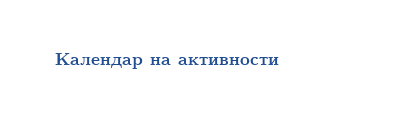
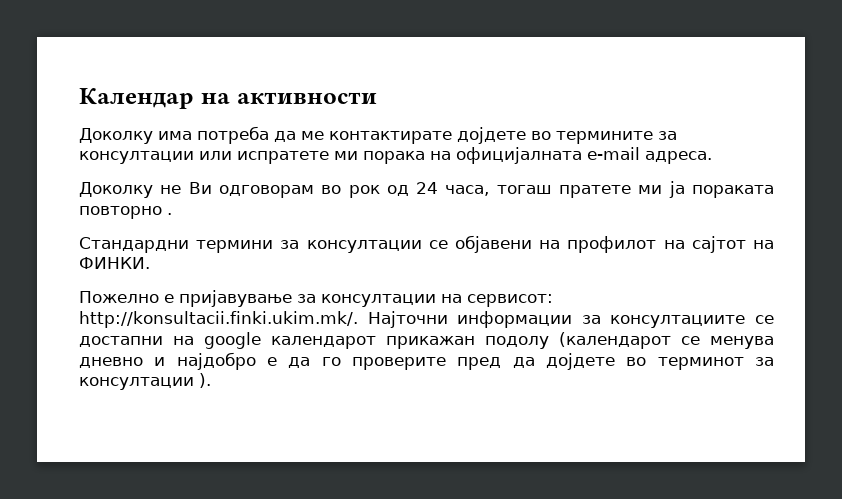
+ Доколку има потреба да ме контактирате дојдете во термините за консултации или испратете ми порака на официјалната e-mail адреса.
+ Доколку не Ви одговорам во рок од 24 часа, тогаш пратете ми ја пораката повторно .
+ Стандардни термини за консултации се објавени на профилот на сајтот на ФИНКИ.
+ Пожелно е пријавување за консултации на сервисот: http://konsultacii.finki.ukim.mk/. Најточни информации за консултациите се достапни на google календарот прикажан подолу (календарот се менува дневно и најдобро е да го проверите пред да дојдете во терминот за консултации ).

